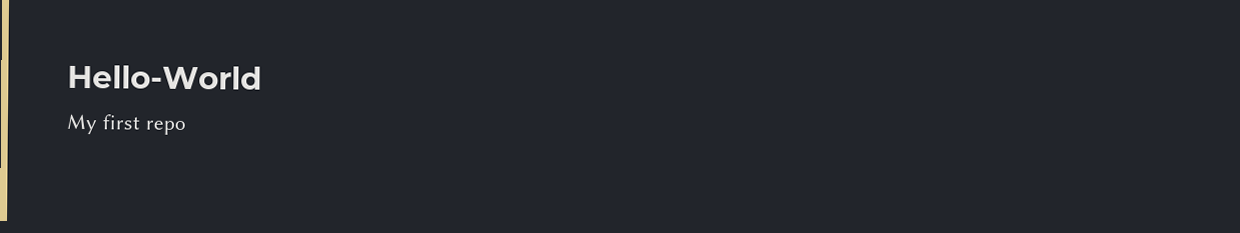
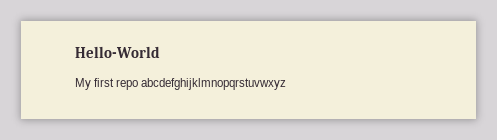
- My first repo
+ My first repo abcdefghijklmnopqrstuvwxyz

